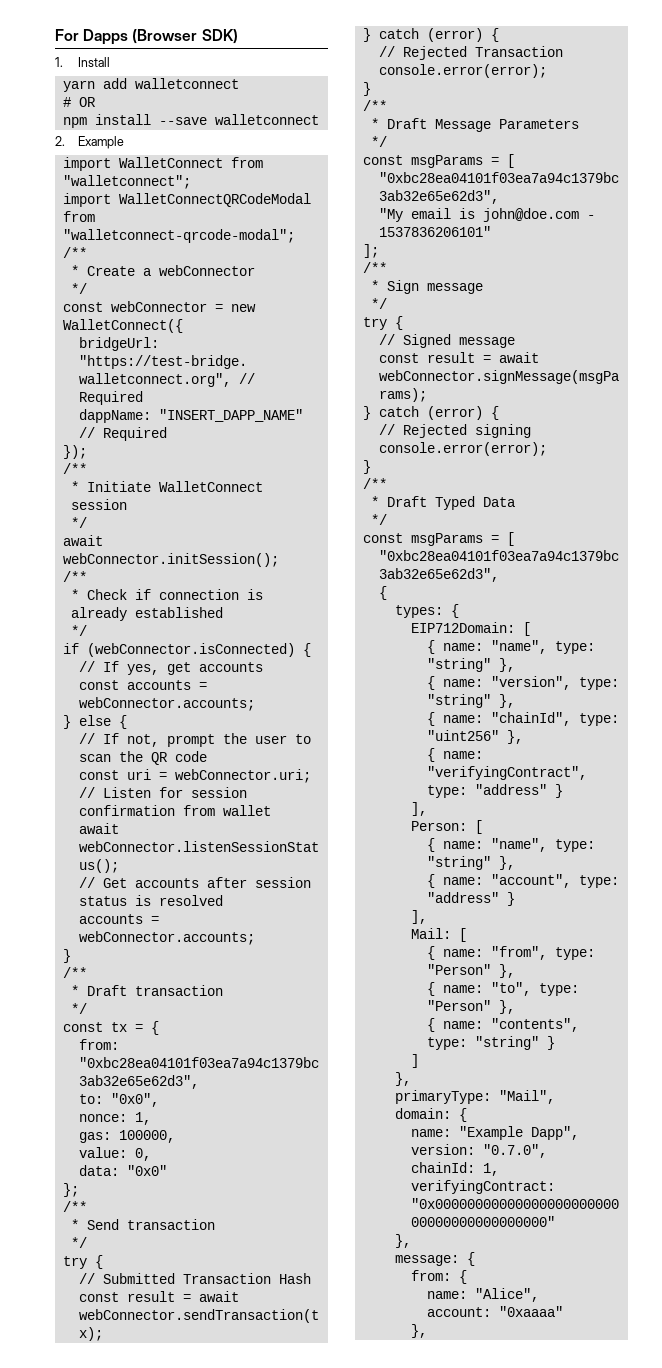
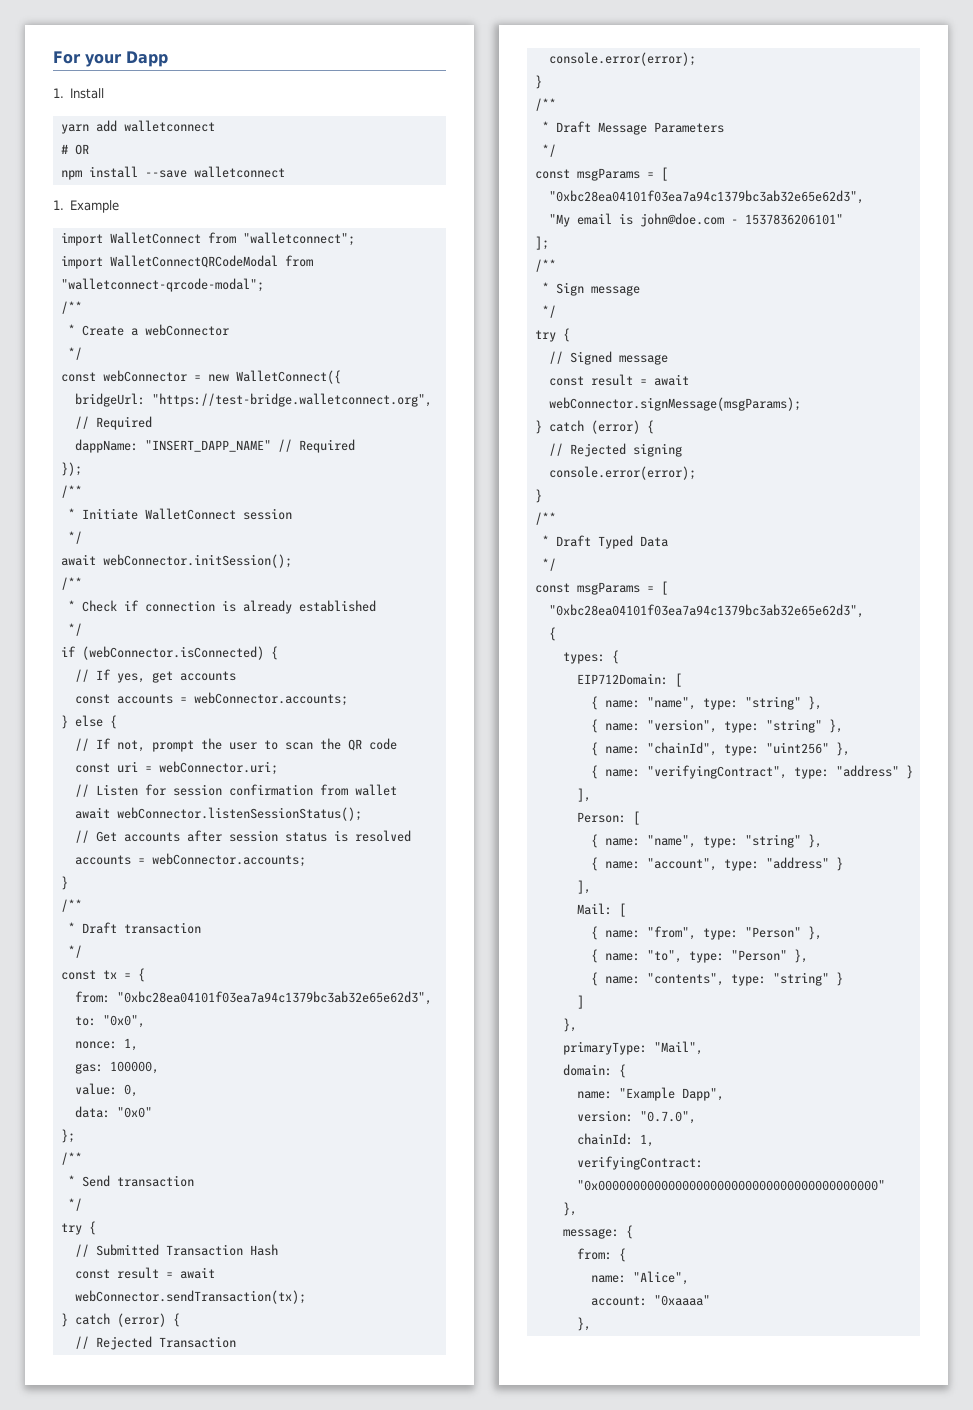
- For Dapps (Browser SDK)
+ For your Dapp
- 2. Example
+ 1. Example

